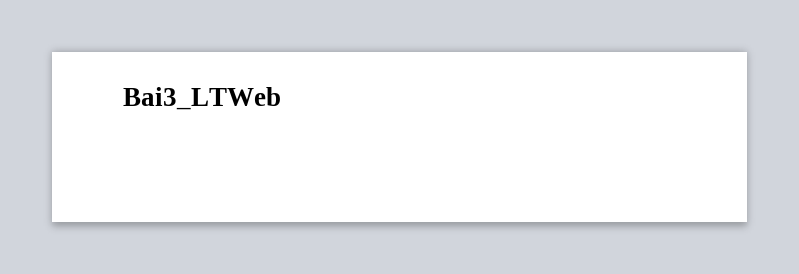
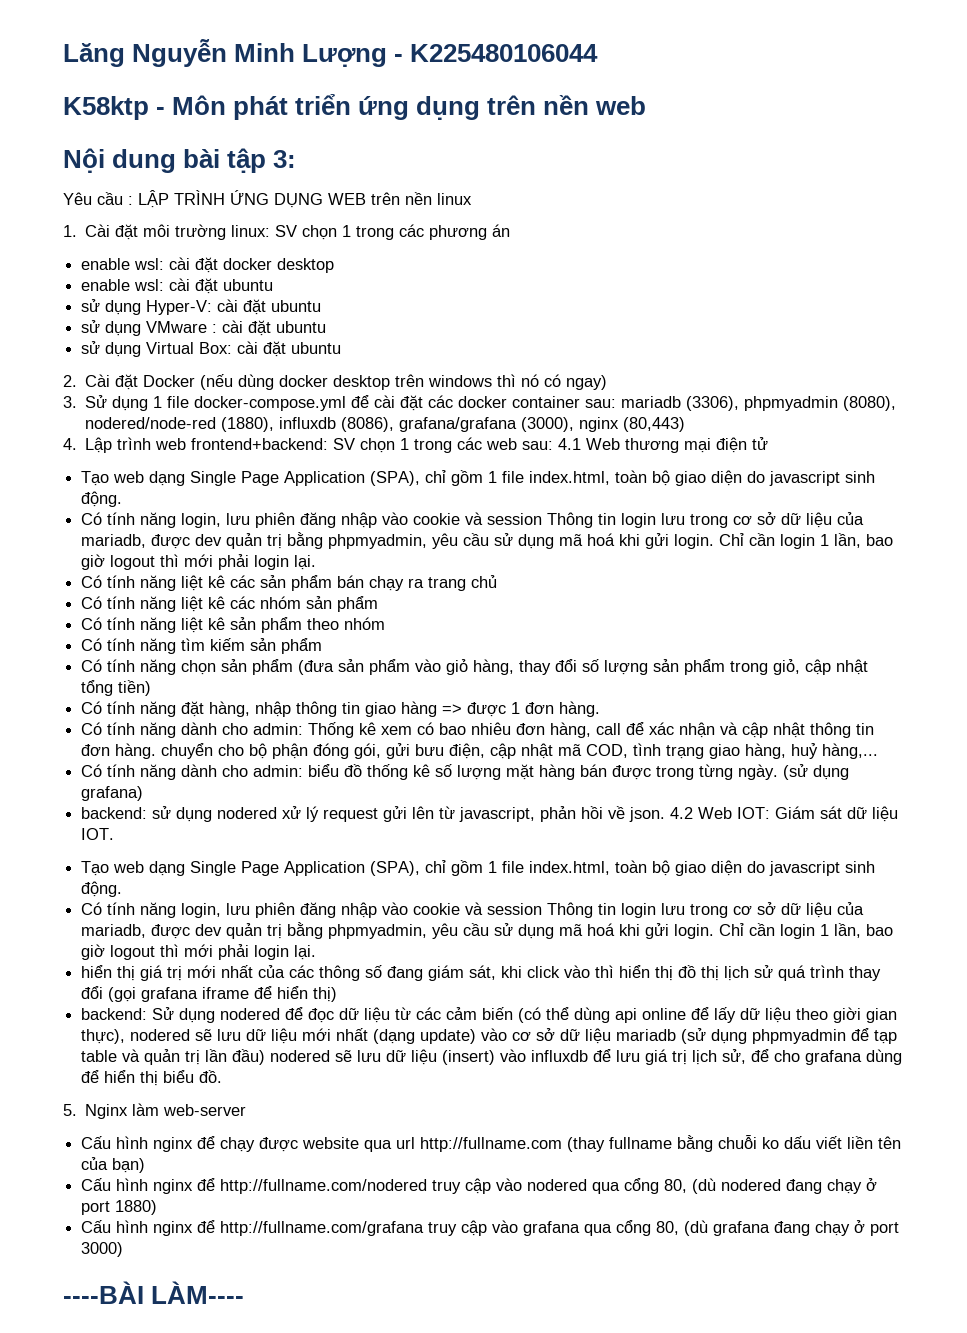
- Bai3_LTWeb
+ Lăng Nguyễn Minh Lượng - K225480106044
+ K58ktp - Môn phát triển ứng dụng trên nền web
+ Nội dung bài tập 3:
+ Yêu cầu : LẬP TRÌNH ỨNG DỤNG WEB trên nền linux
+ 1. Cài đặt môi trường linux: SV chọn 1 trong các phương án
+ enable wsl: cài đặt docker desktop
+ enable wsl: cài đặt ubuntu
+ sử dụng Hyper-V: cài đặt ubuntu
+ sử dụng VMware : cài đặt ubuntu
+ sử dụng Virtual Box: cài đặt ubuntu
+ 2. Cài đặt Docker (nếu dùng docker desktop trên windows thì nó có ngay)
+ 3. Sử dụng 1 file docker-compose.yml để cài đặt các docker container sau: mariadb (3306), phpmyadmin (8080), nodered/node-red (1880), influxdb (8086), grafana/grafana (3000), nginx (80,443)
+ 4. Lập trình web frontend+backend: SV chọn 1 trong các web sau: 4.1 Web thương mại điện tử
+ Tạo web dạng Single Page Application (SPA), chỉ gồm 1 file index.html, toàn bộ giao diện do javascript sinh động.
+ Có tính năng login, lưu phiên đăng nhập vào cookie và session Thông tin login lưu trong cơ sở dữ liệu của mariadb, được dev quản trị bằng phpmyadmin, yêu cầu sử dụng mã hoá khi gửi login. Chỉ cần login 1 lần, bao giờ logout thì mới phải login lại.
+ Có tính năng liệt kê các sản phẩm bán chạy ra trang chủ
+ Có tính năng liệt kê các nhóm sản phẩm
+ Có tính năng liệt kê sản phẩm theo nhóm
+ Có tính năng tìm kiếm sản phẩm
+ Có tính năng chọn sản phẩm (đưa sản phẩm vào giỏ hàng, thay đổi số lượng sản phẩm trong giỏ, cập nhật tổng tiền)
+ Có tính năng đặt hàng, nhập thông tin giao hàng => được 1 đơn hàng.
+ Có tính năng dành cho admin: Thống kê xem có bao nhiêu đơn hàng, call để xác nhận và cập nhật thông tin đơn hàng. chuyển cho bộ phận đóng gói, gửi bưu điện, cập nhật mã COD, tình trạng giao hàng, huỷ hàng,...
+ Có tính năng dành cho admin: biểu đồ thống kê số lượng mặt hàng bán được trong từng ngày. (sử dụng grafana)
+ backend: sử dụng nodered xử lý request gửi lên từ javascript, phản hồi về json. 4.2 Web IOT: Giám sát dữ liệu IOT.
+ Tạo web dạng Single Page Application (SPA), chỉ gồm 1 file index.html, toàn bộ giao diện do javascript sinh động.
+ Có tính năng login, lưu phiên đăng nhập vào cookie và session Thông tin login lưu trong cơ sở dữ liệu của mariadb, được dev quản trị bằng phpmyadmin, yêu cầu sử dụng mã hoá khi gửi login. Chỉ cần login 1 lần, bao giờ logout thì mới phải login lại.
+ hiển thị giá trị mới nhất của các thông số đang giám sát, khi click vào thì hiển thị đồ thị lịch sử quá trình thay đổi (gọi grafana iframe để hiển thị)
+ backend: Sử dụng nodered để đọc dữ liệu từ các cảm biến (có thể dùng api online để lấy dữ liệu theo giời gian thực), nodered sẽ lưu dữ liệu mới nhất (dạng update) vào cơ sở dữ liệu mariadb (sử dụng phpmyadmin để tạp table và quản trị lần đầu) nodered sẽ lưu dữ liệu (insert) vào influxdb để lưu giá trị lịch sử, để cho grafana dùng để hiển thị biểu đồ.
+ 5. Nginx làm web-server
+ Cấu hình nginx để chạy được website qua url http://fullname.com (thay fullname bằng chuỗi ko dấu viết liền tên của bạn)
+ Cấu hình nginx để http://fullname.com/nodered truy cập vào nodered qua cổng 80, (dù nodered đang chạy ở port 1880)
+ Cấu hình nginx để http://fullname.com/grafana truy cập vào grafana qua cổng 80, (dù grafana đang chạy ở port 3000)
+ ----BÀI LÀM----

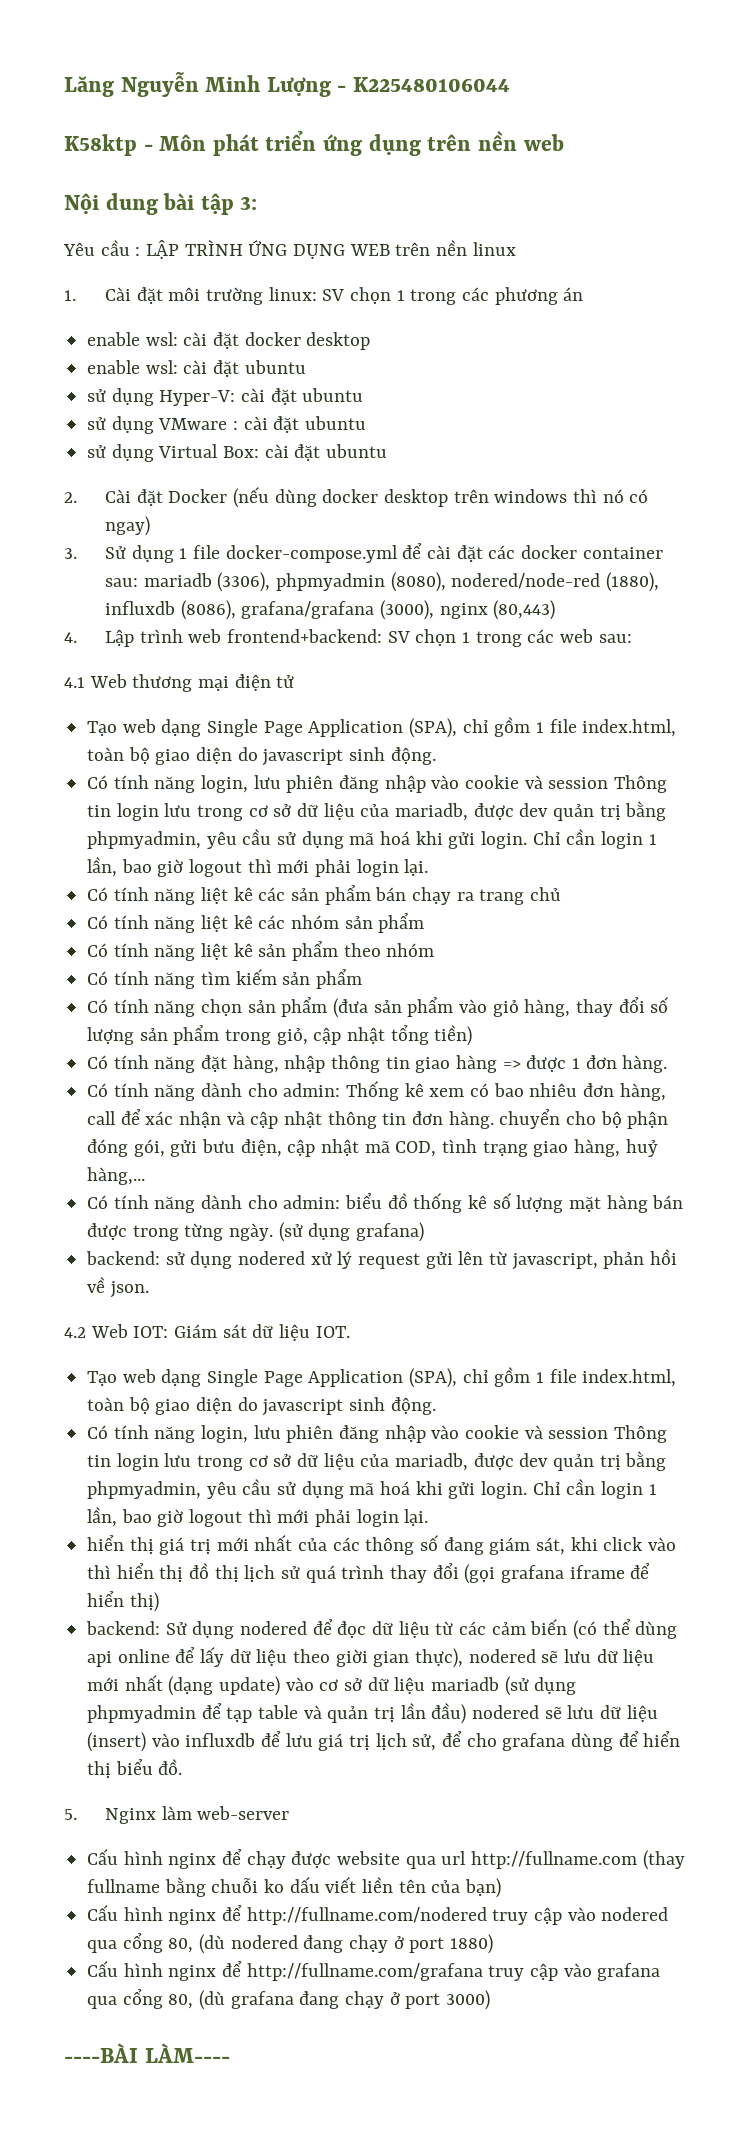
- 4. Lập trình web frontend+backend: SV chọn 1 trong các web sau: 4.1 Web thương mại điện tử
+ 4. Lập trình web frontend+backend: SV chọn 1 trong các web sau:
+ 4.1 Web thương mại điện tử
- backend: sử dụng nodered xử lý request gửi lên từ javascript, phản hồi về json. 4.2 Web IOT: Giám sát dữ liệu IOT.
+ backend: sử dụng nodered xử lý request gửi lên từ javascript, phản hồi về json.
+ 4.2 Web IOT: Giám sát dữ liệu IOT.

